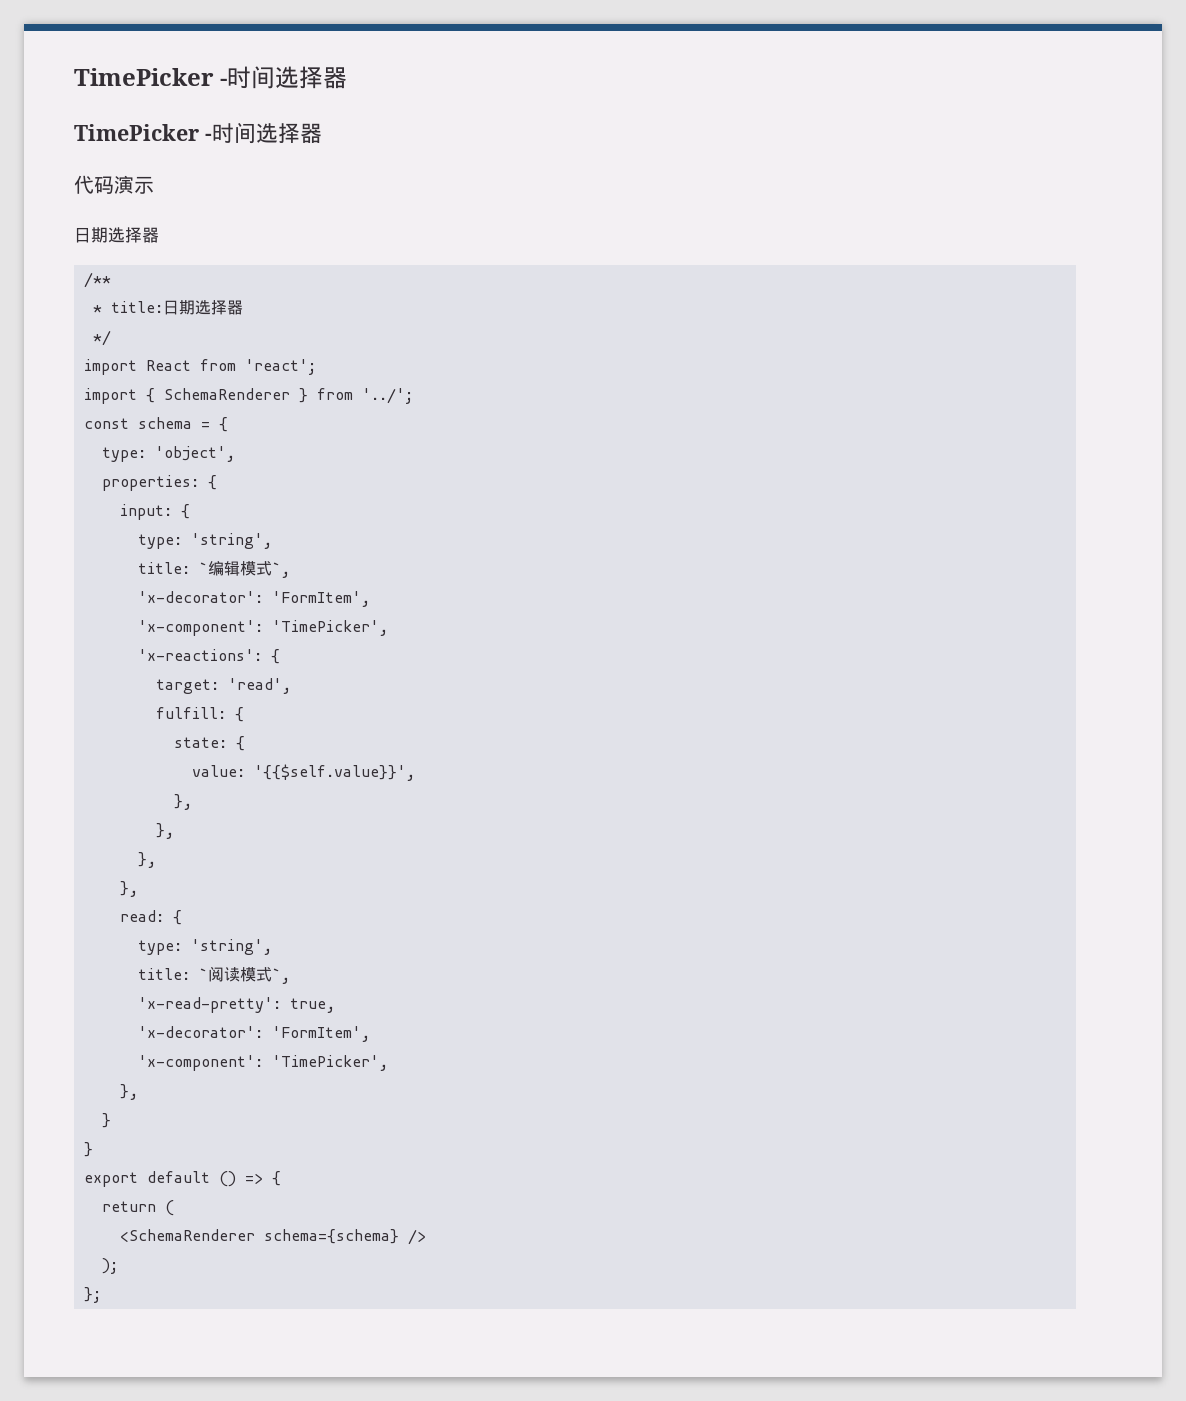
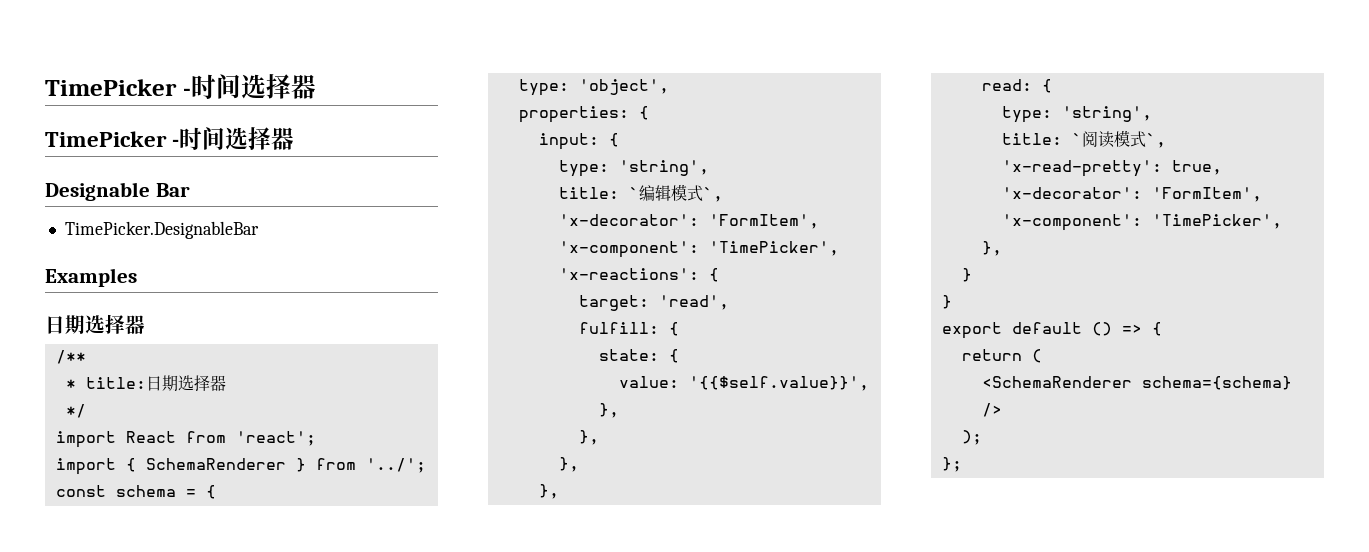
- 代码演示
+ Designable Bar
+ TimePicker.DesignableBar
+ Examples

